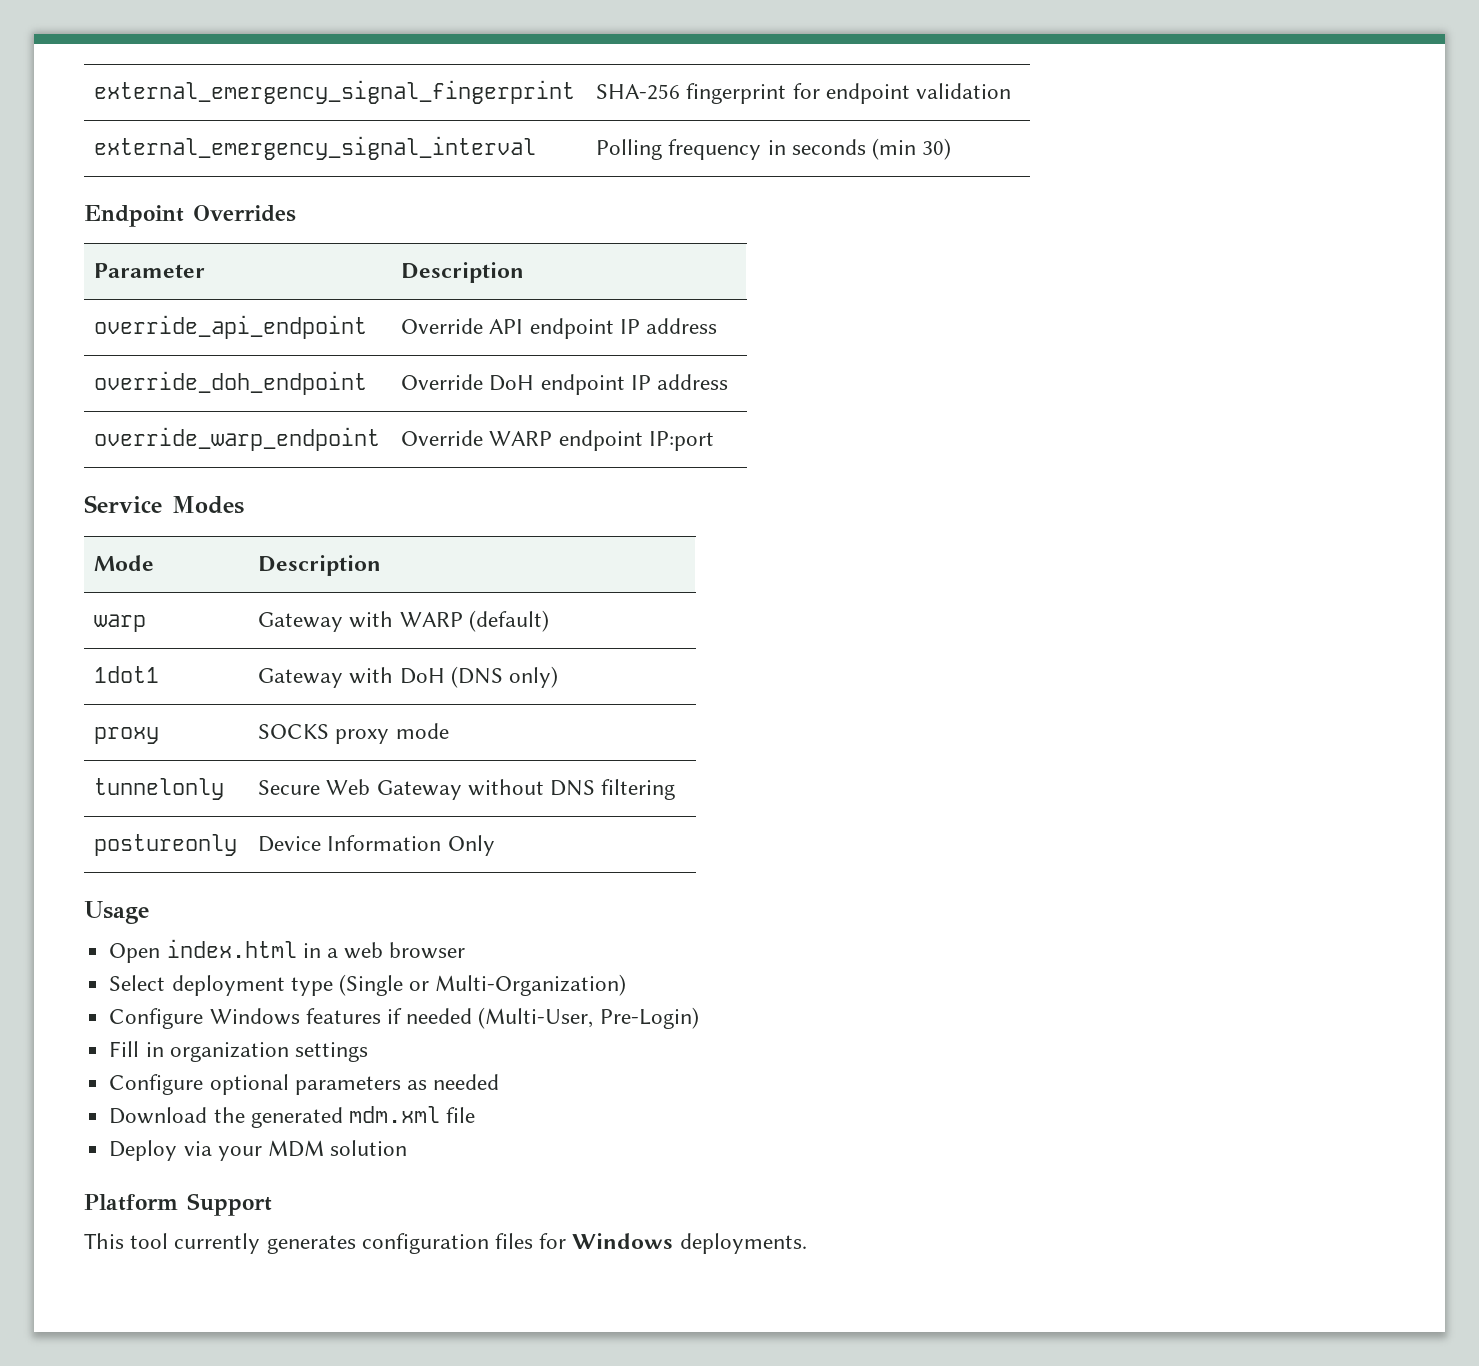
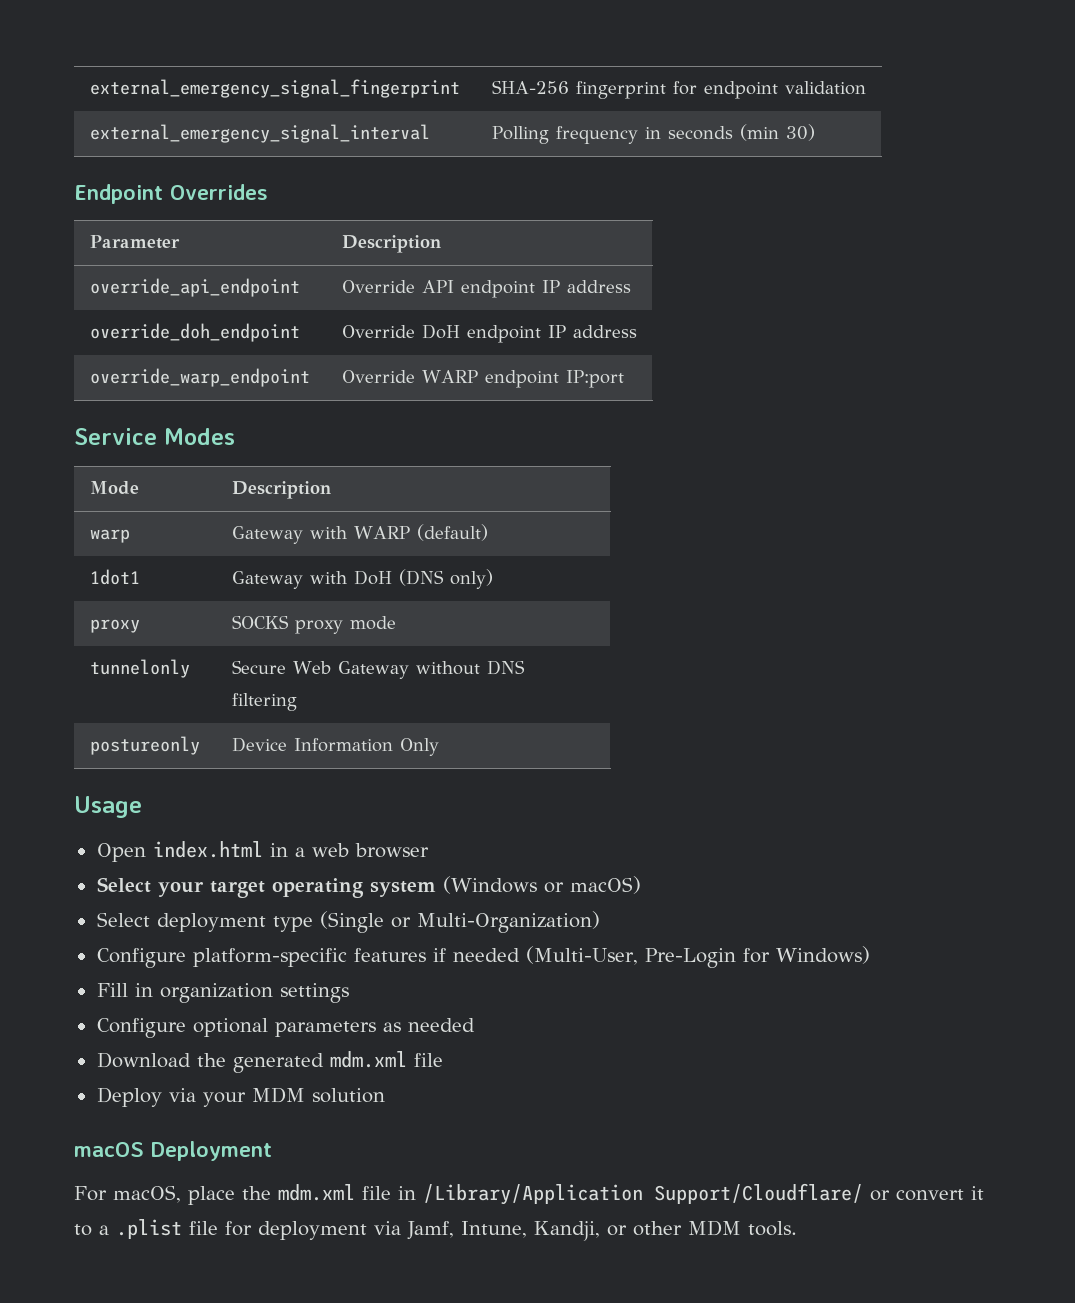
+ Select your target operating system (Windows or macOS)
- Configure Windows features if needed (Multi-User, Pre-Login)
+ Configure platform-specific features if needed (Multi-User, Pre-Login for Windows)
- Platform Support
- This tool currently generates configuration files for Windows deployments.
+ macOS Deployment
+ For macOS, place the mdm.xml file in /Library/Application Support/Cloudflare/ or convert it to a .plist file for deployment via Jamf, Intune, Kandji, or other MDM tools.

